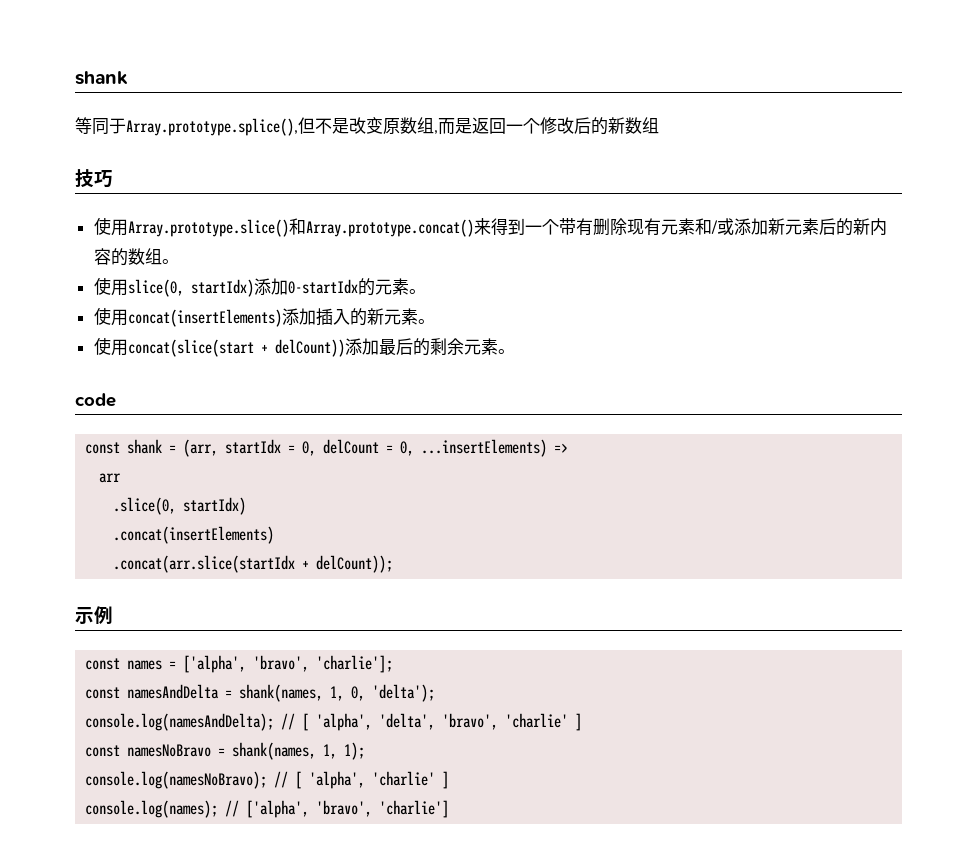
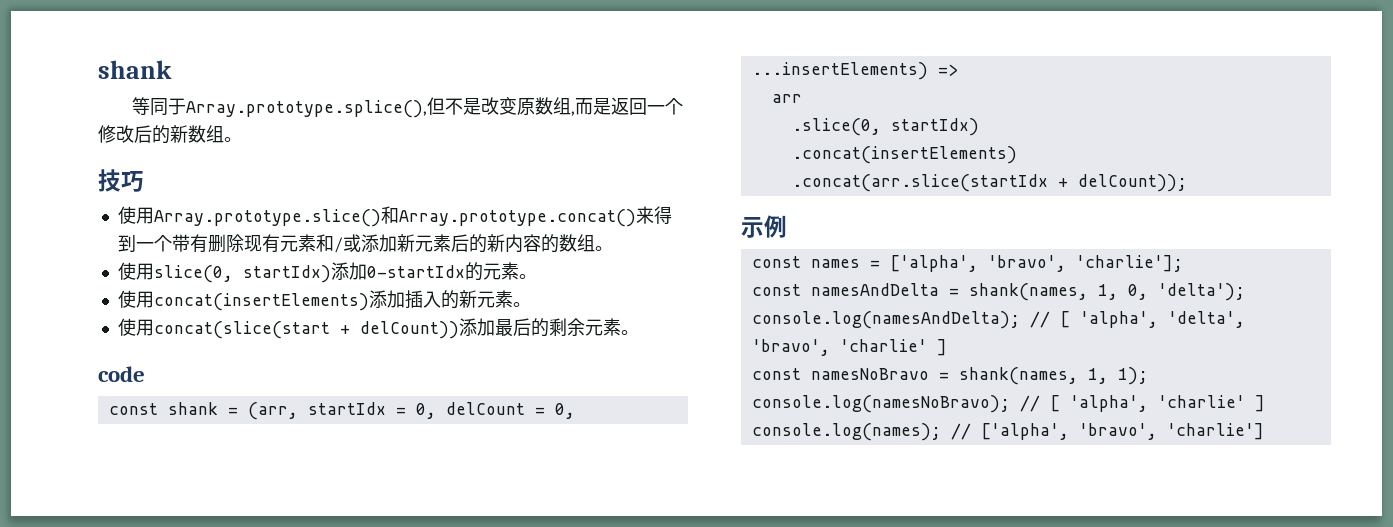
- 等同于Array.prototype.splice(),但不是改变原数组,而是返回一个修改后的新数组
+ 等同于Array.prototype.splice(),但不是改变原数组,而是返回一个修改后的新数组。

